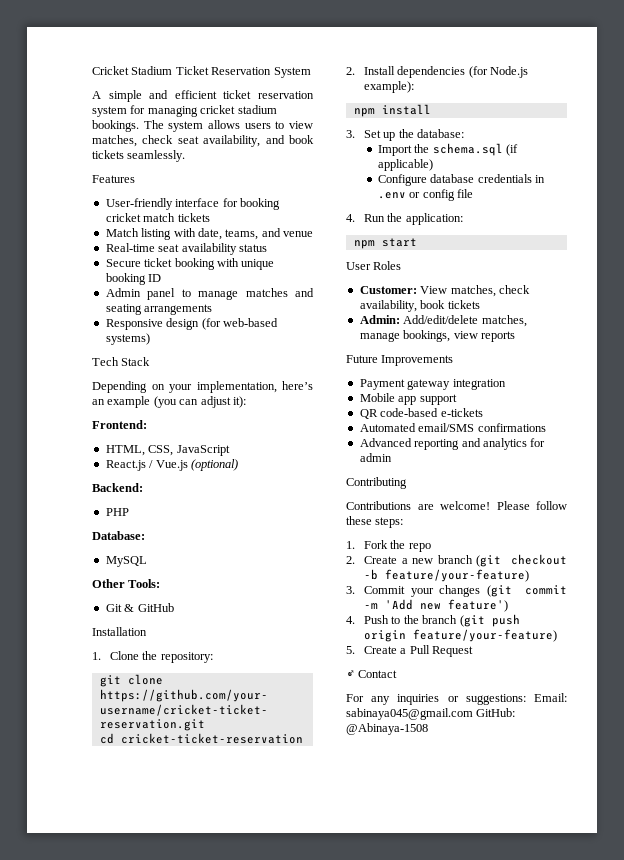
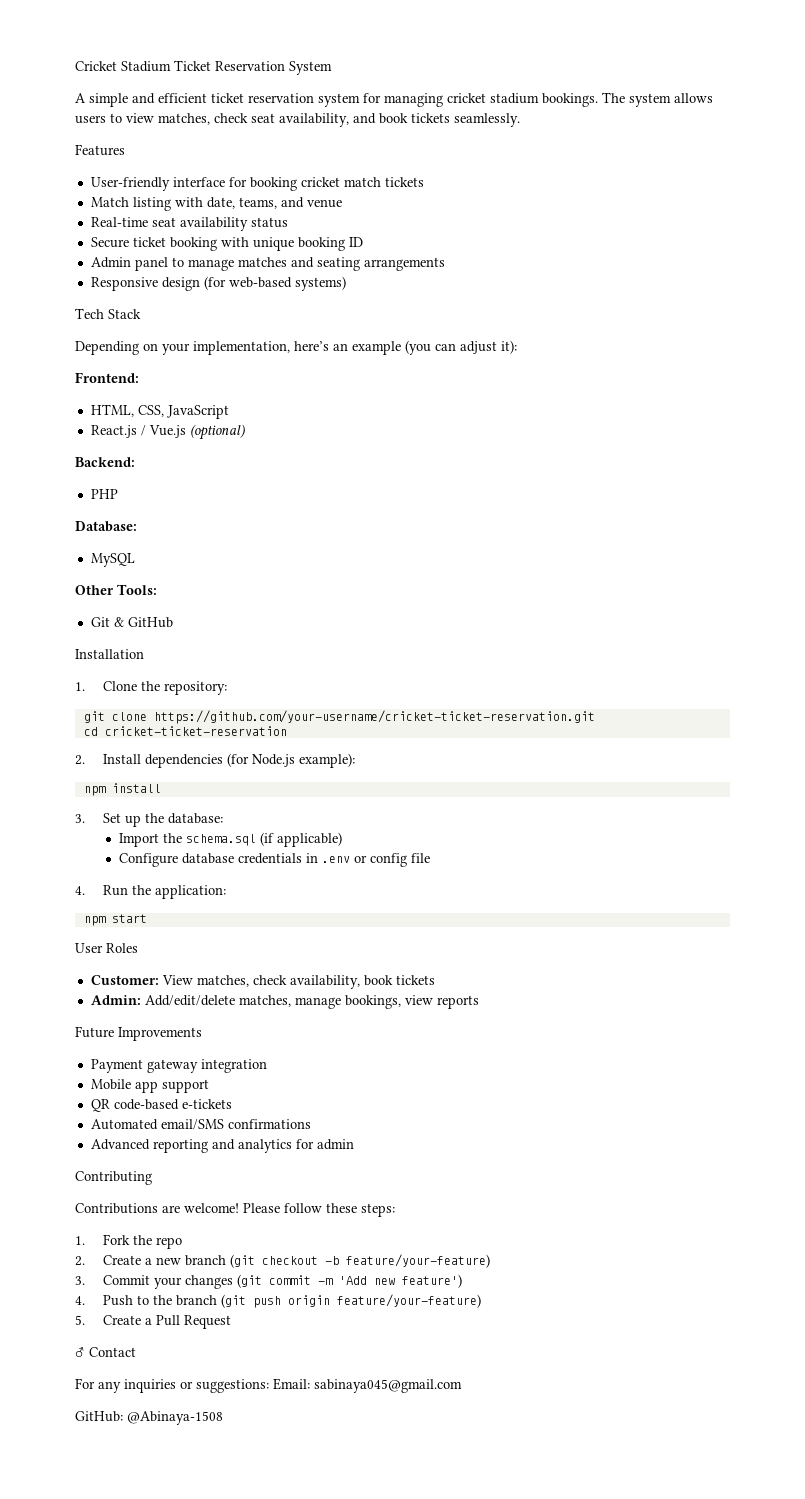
- For any inquiries or suggestions: Email: sabinaya045@gmail.com GitHub: @Abinaya-1508
+ For any inquiries or suggestions: Email: sabinaya045@gmail.com
+ GitHub: @Abinaya-1508

